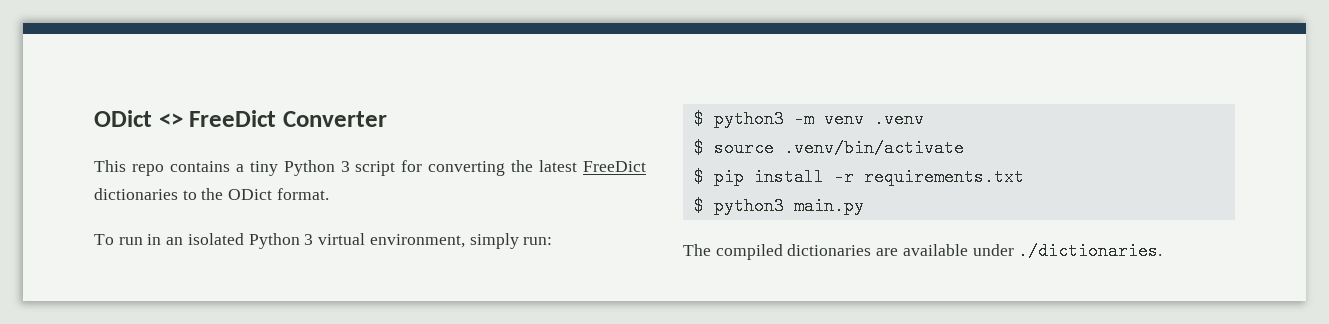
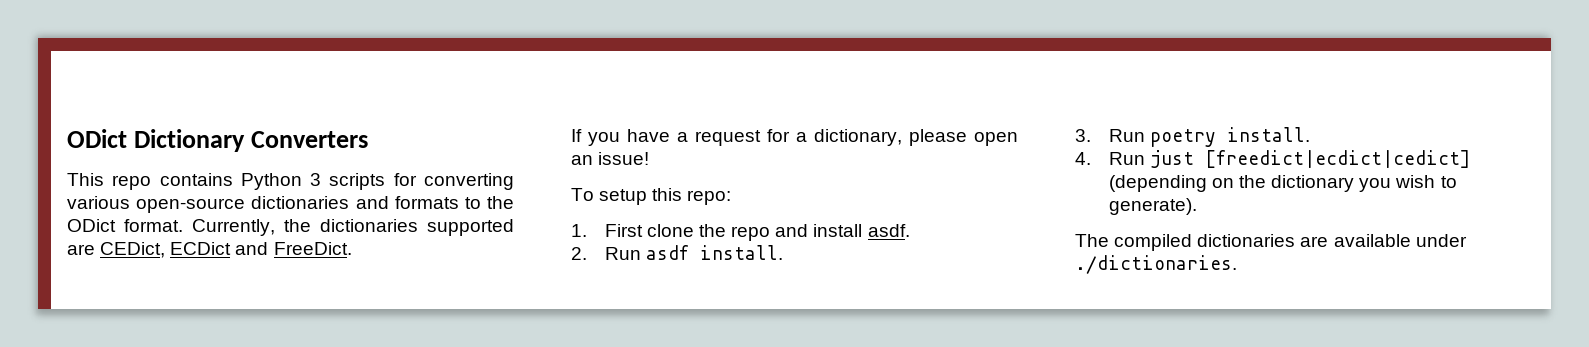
- ODict <> FreeDict Converter
+ ODict Dictionary Converters
- This repo contains a tiny Python 3 script for converting the latest FreeDict dictionaries to the ODict format.
- To run in an isolated Python 3 virtual environment, simply run:
- $ python3 -m venv .venv
- $ source .venv/bin/activate
- $ pip install -r requirements.txt
- $ python3 main.py
+ This repo contains Python 3 scripts for converting various open-source dictionaries and formats to the ODict format. Currently, the dictionaries supported are CEDict, ECDict and FreeDict.
+ If you have a request for a dictionary, please open an issue!
+ To setup this repo:
+ 1. First clone the repo and install asdf.
+ 2. Run asdf install.
+ 3. Run poetry install.
+ 4. Run just [freedict|ecdict|cedict] (depending on the dictionary you wish to generate).

